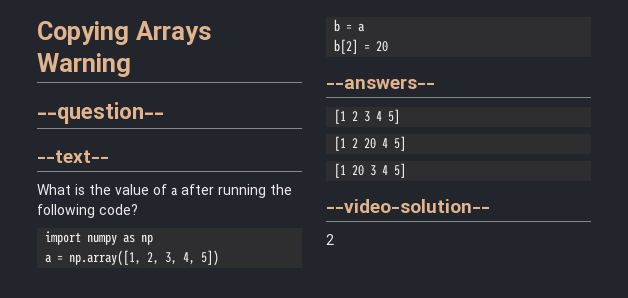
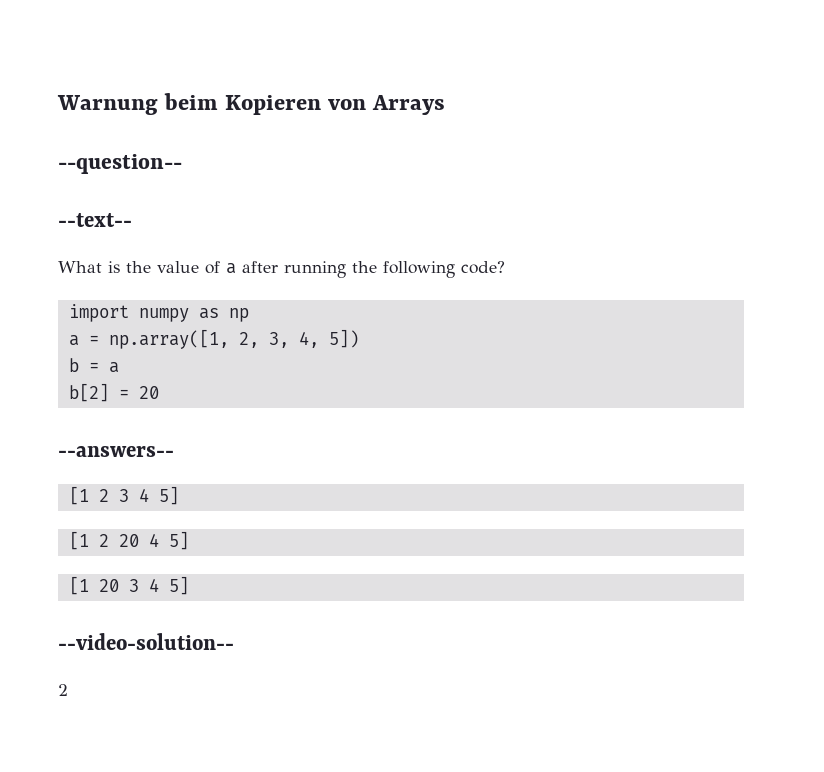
- Copying Arrays Warning
+ Warnung beim Kopieren von Arrays

